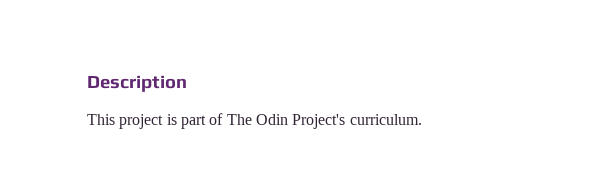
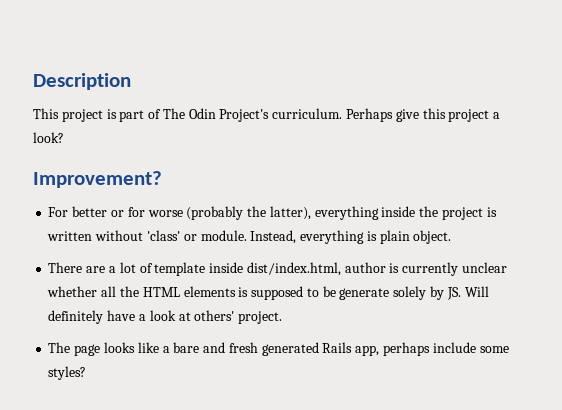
+ Perhaps give this project a look?
+ Improvement?
+ For better or for worse (probably the latter), everything inside the project is written without 'class' or module. Instead, everything is plain object.
+ There are a lot of template inside dist/index.html, author is currently unclear whether all the HTML elements is supposed to be generate solely by JS. Will definitely have a look at others' project.
+ The page looks like a bare and fresh generated Rails app, perhaps include some styles?

